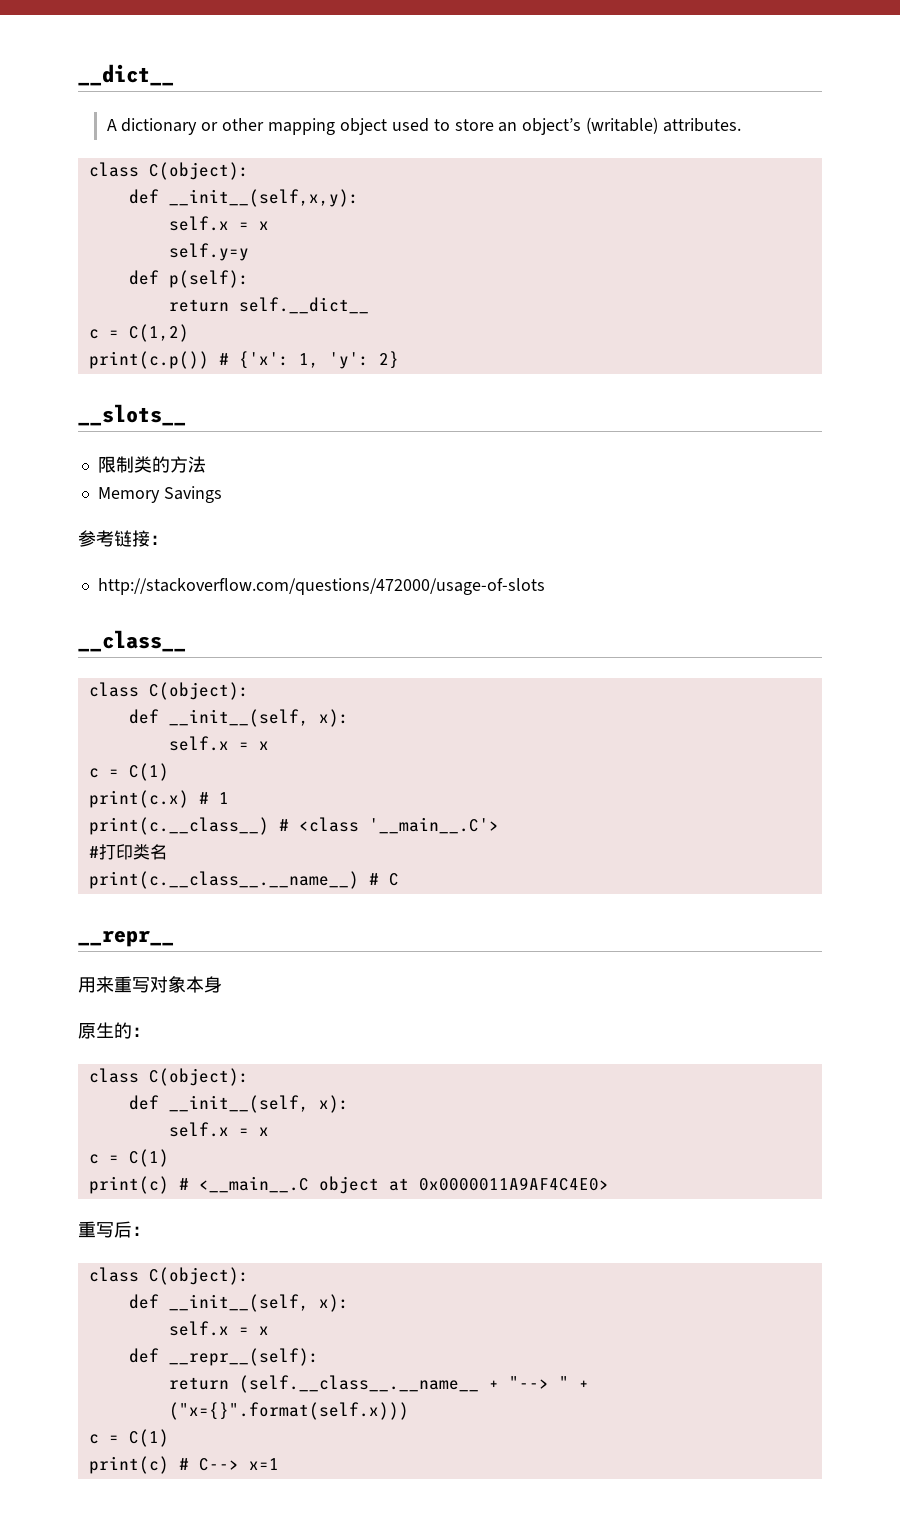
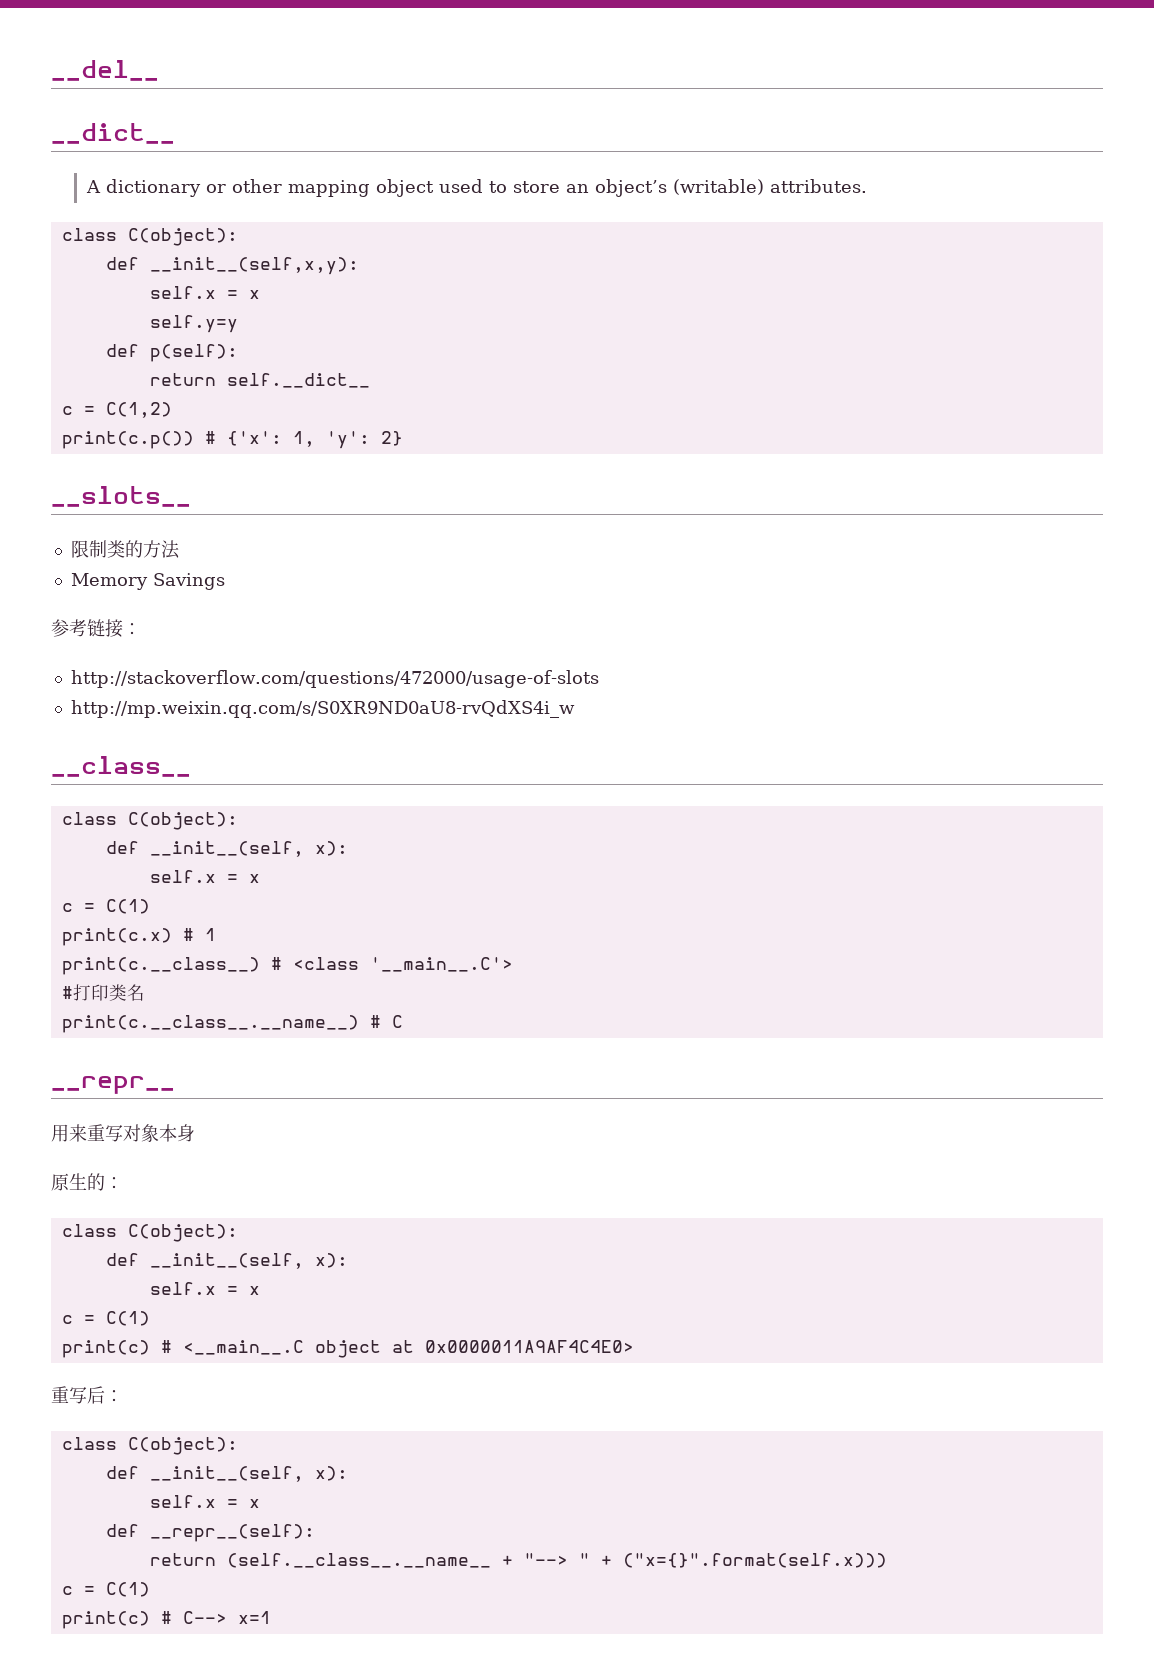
+ __del__
+ http://mp.weixin.qq.com/s/S0XR9ND0aU8-rvQdXS4i_w

